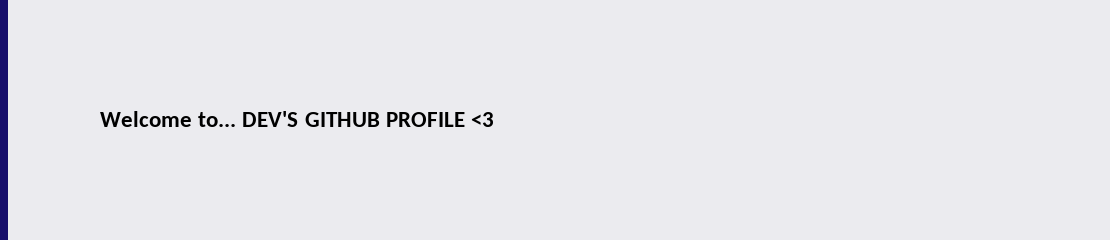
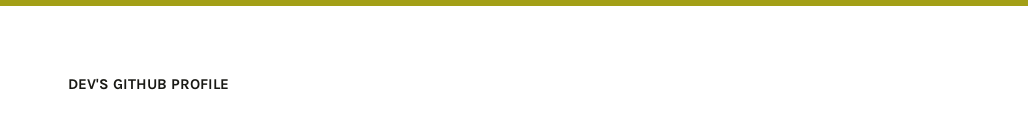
- Welcome to... DEV'S GITHUB PROFILE <3
+ DEV'S GITHUB PROFILE

